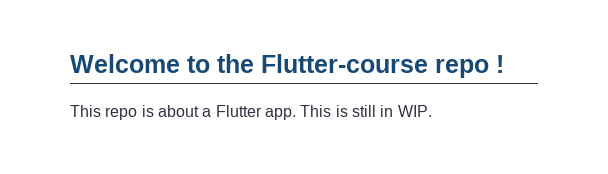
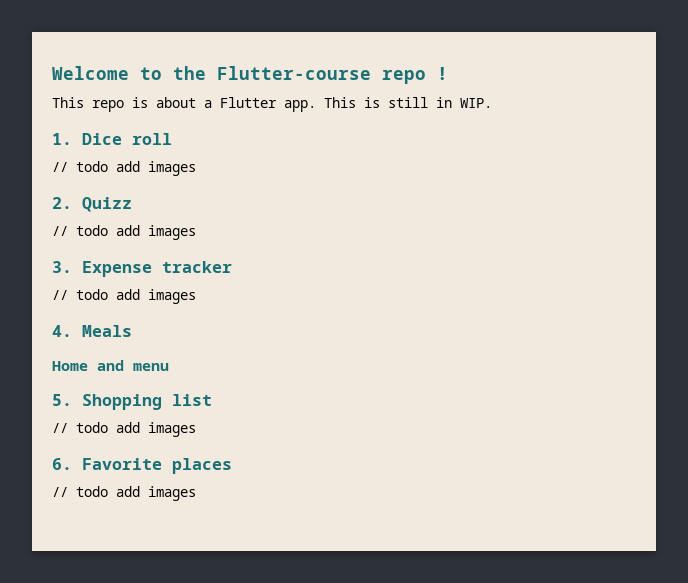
+ 1. Dice roll
+ // todo add images
+ 2. Quizz
+ // todo add images
+ 3. Expense tracker
+ // todo add images
+ 4. Meals
+ Home and menu
+ 5. Shopping list
+ // todo add images
+ 6. Favorite places
+ // todo add images

